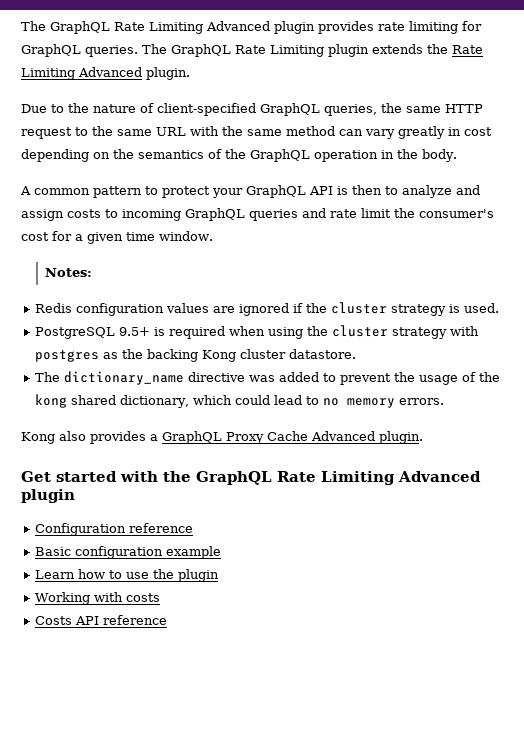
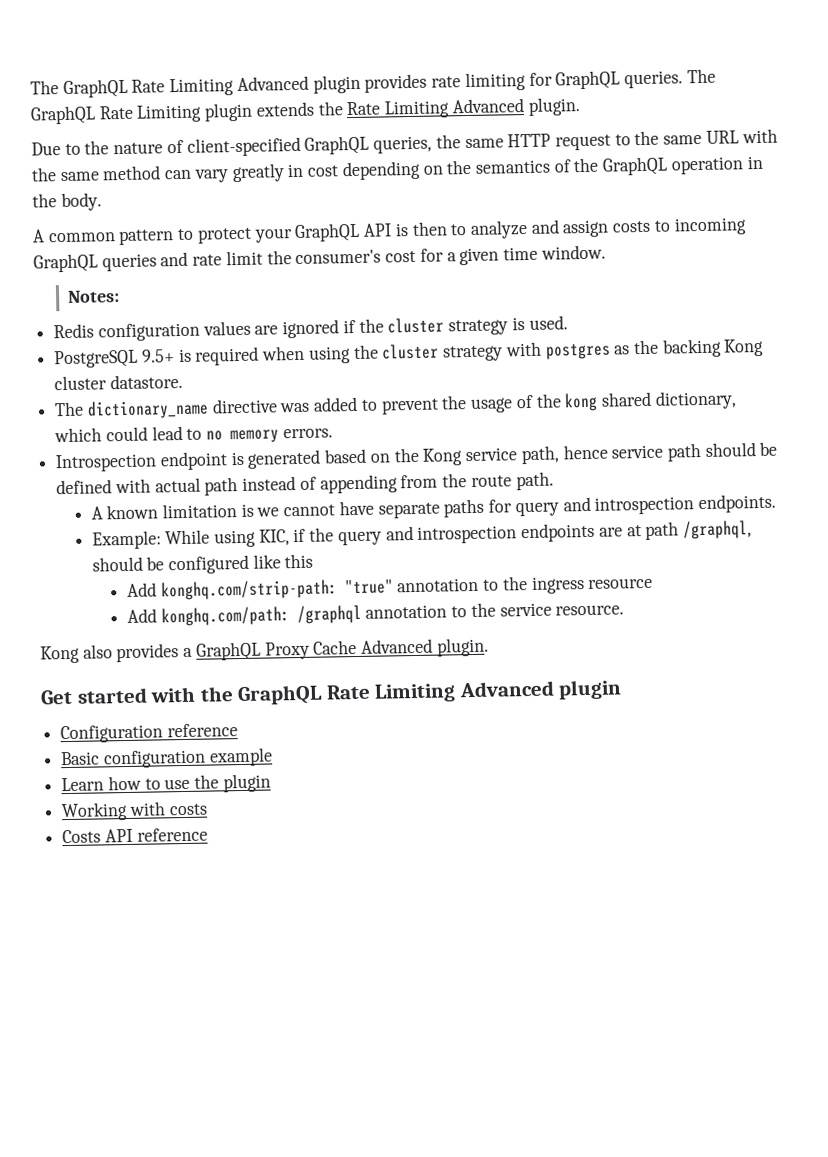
+ Introspection endpoint is generated based on the Kong service path, hence service path should be defined with actual path instead of appending from the route path.
+ A known limitation is we cannot have separate paths for query and introspection endpoints.
+ Example: While using KIC, if the query and introspection endpoints are at path /graphql, should be configured like this
+ Add konghq.com/strip-path: "true" annotation to the ingress resource
+ Add konghq.com/path: /graphql annotation to the service resource.

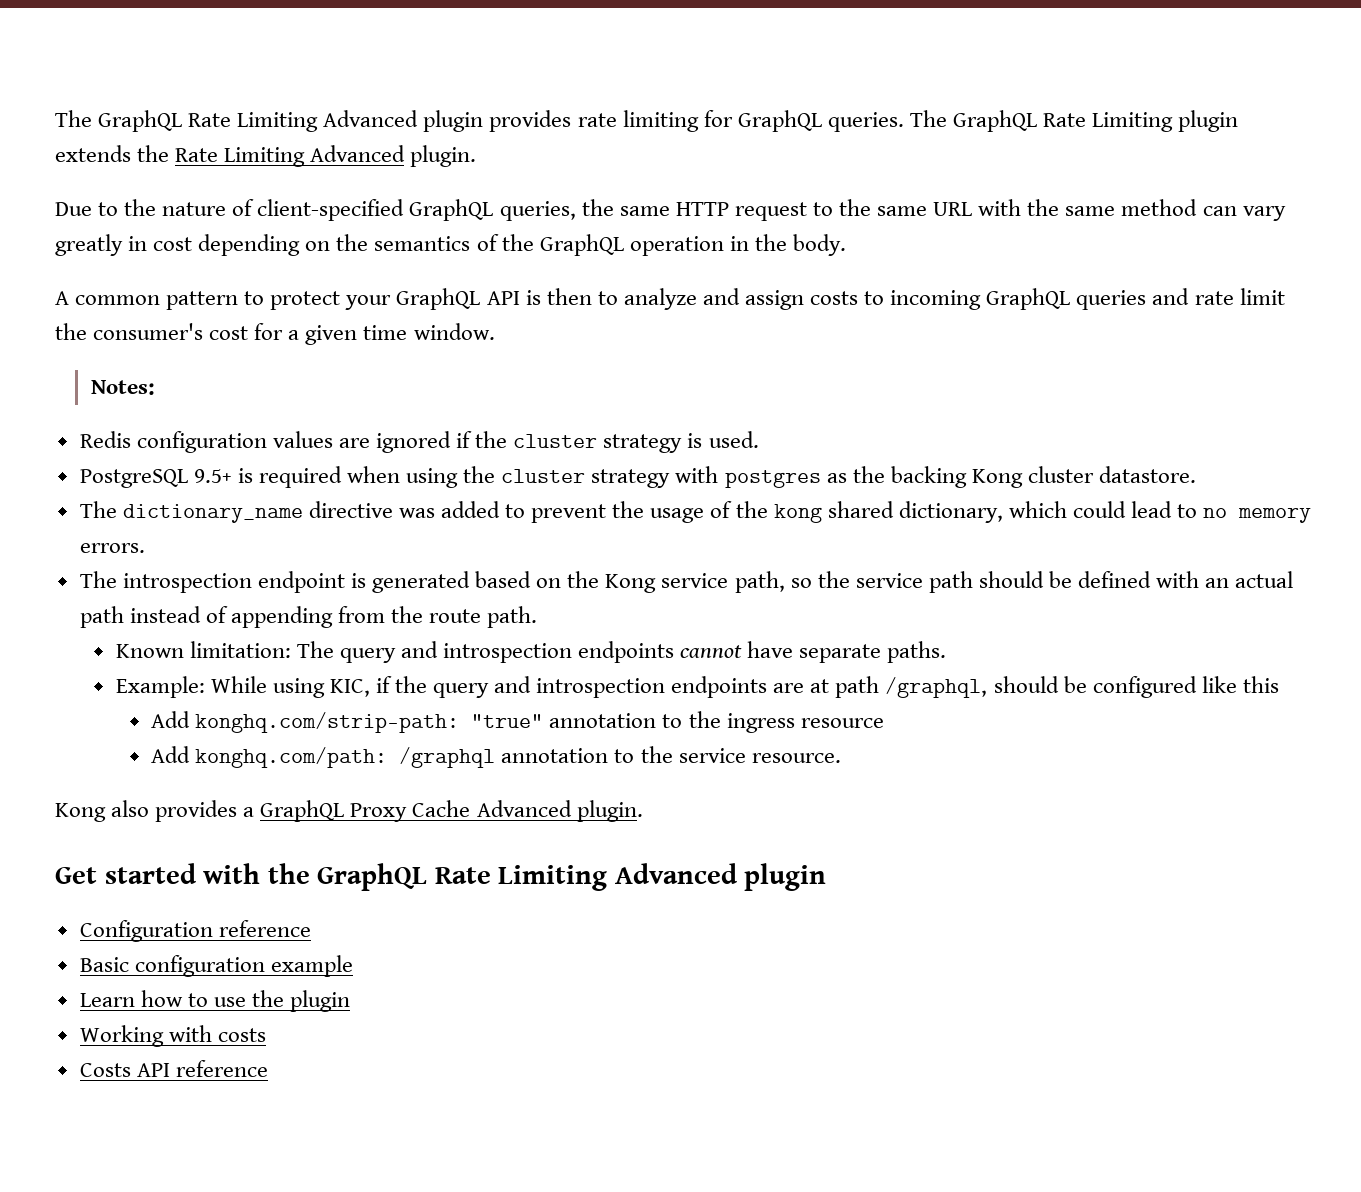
- Introspection endpoint is generated based on the Kong service path, hence service path should be defined with actual path instead of appending from the route path.
+ The introspection endpoint is generated based on the Kong service path, so the service path should be defined with an actual path instead of appending from the route path.
- A known limitation is we cannot have separate paths for query and introspection endpoints.
+ Known limitation: The query and introspection endpoints cannot have separate paths.

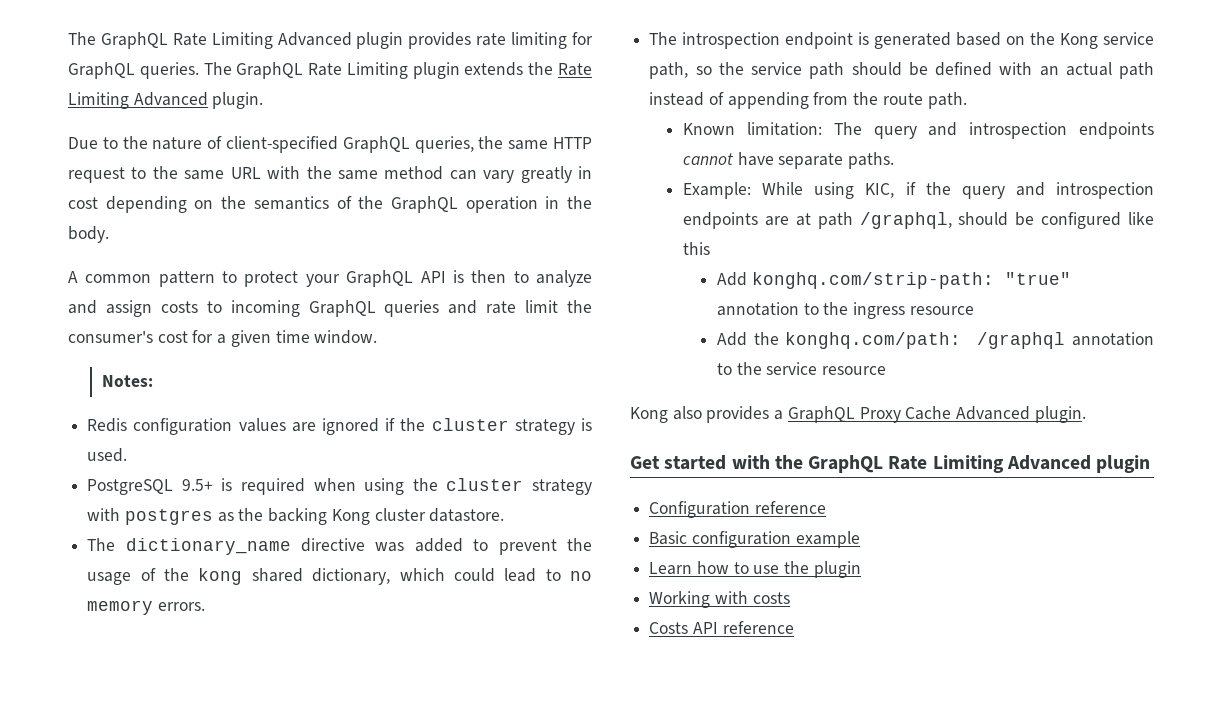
- Add konghq.com/path: /graphql annotation to the service resource.
+ Add the konghq.com/path: /graphql annotation to the service resource

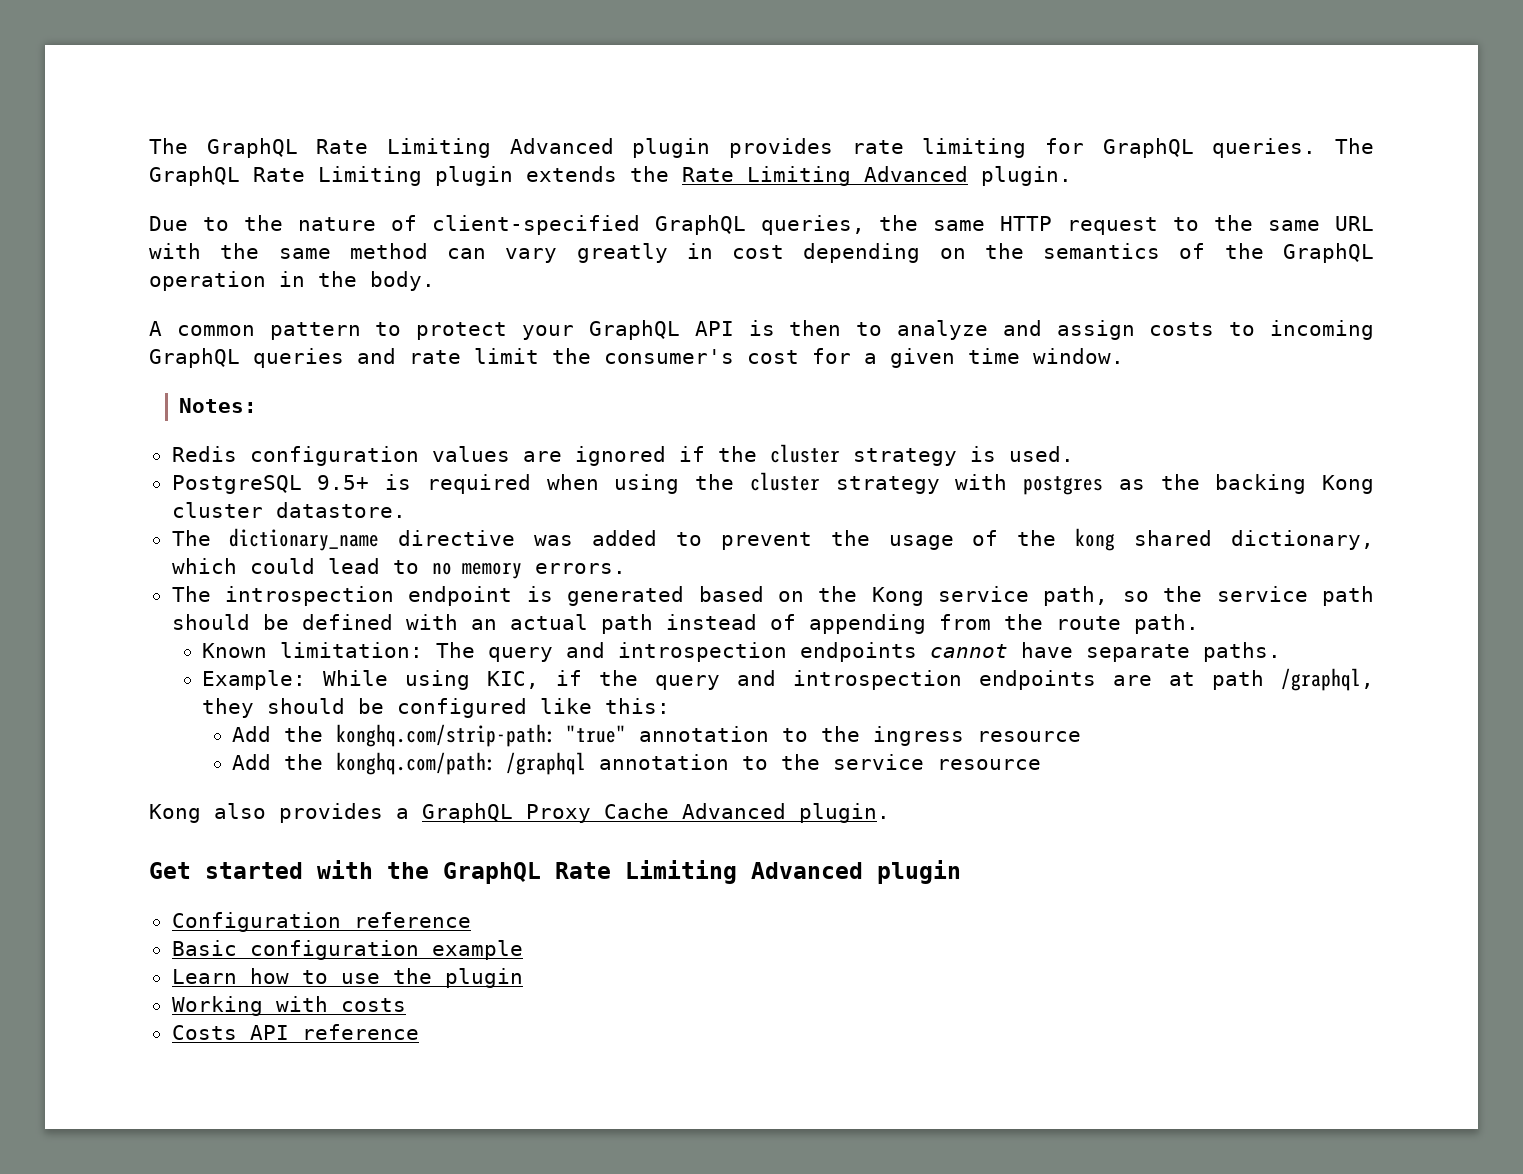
- Example: While using KIC, if the query and introspection endpoints are at path /graphql, should be configured like this
- Add konghq.com/strip-path: "true" annotation to the ingress resource
+ Example: While using KIC, if the query and introspection endpoints are at path /graphql, they should be configured like this:
+ Add the konghq.com/strip-path: "true" annotation to the ingress resource

